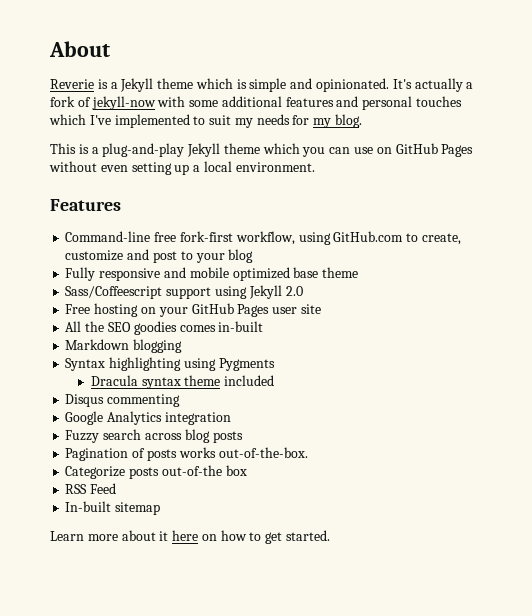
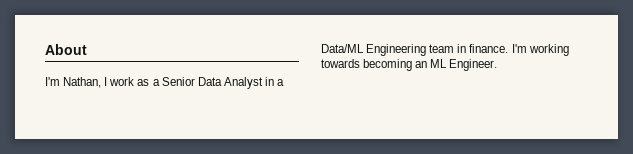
- Reverie is a Jekyll theme which is simple and opinionated. It's actually a fork of jekyll-now with some additional features and personal touches which I've implemented to suit my needs for my blog.
- This is a plug-and-play Jekyll theme which you can use on GitHub Pages without even setting up a local environment.
- Features
- Command-line free fork-first workflow, using GitHub.com to create, customize and post to your blog
- Fully responsive and mobile optimized base theme
- Sass/Coffeescript support using Jekyll 2.0
- Free hosting on your GitHub Pages user site
- All the SEO goodies comes in-built
- Markdown blogging
- Syntax highlighting using Pygments
- Dracula syntax theme included
- Disqus commenting
- Google Analytics integration
- Fuzzy search across blog posts
- Pagination of posts works out-of-the-box.
- Categorize posts out-of-the box
- RSS Feed
- In-built sitemap
- Learn more about it here on how to get started.
+ I'm Nathan, I work as a Senior Data Analyst in a Data/ML Engineering team in finance. I'm working towards becoming an ML Engineer.

